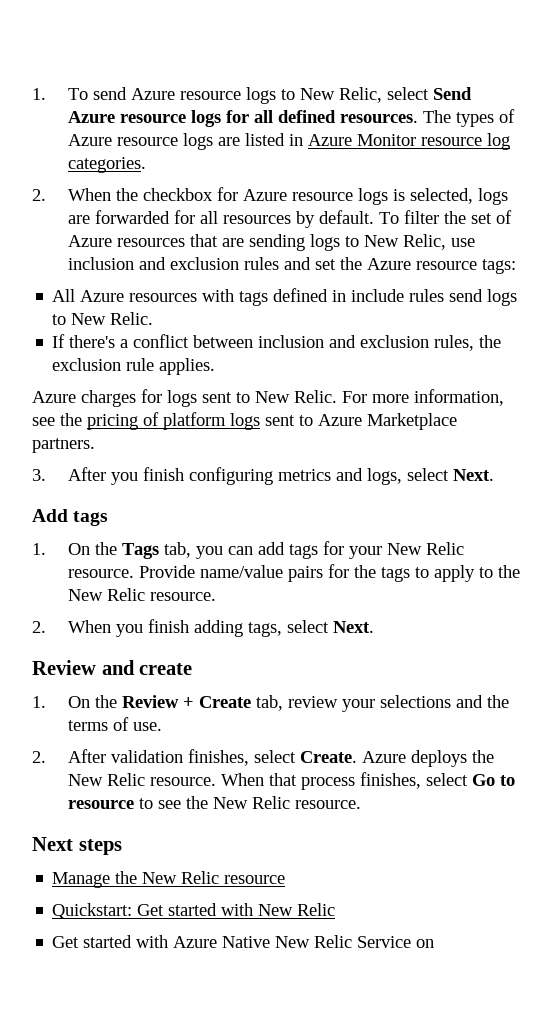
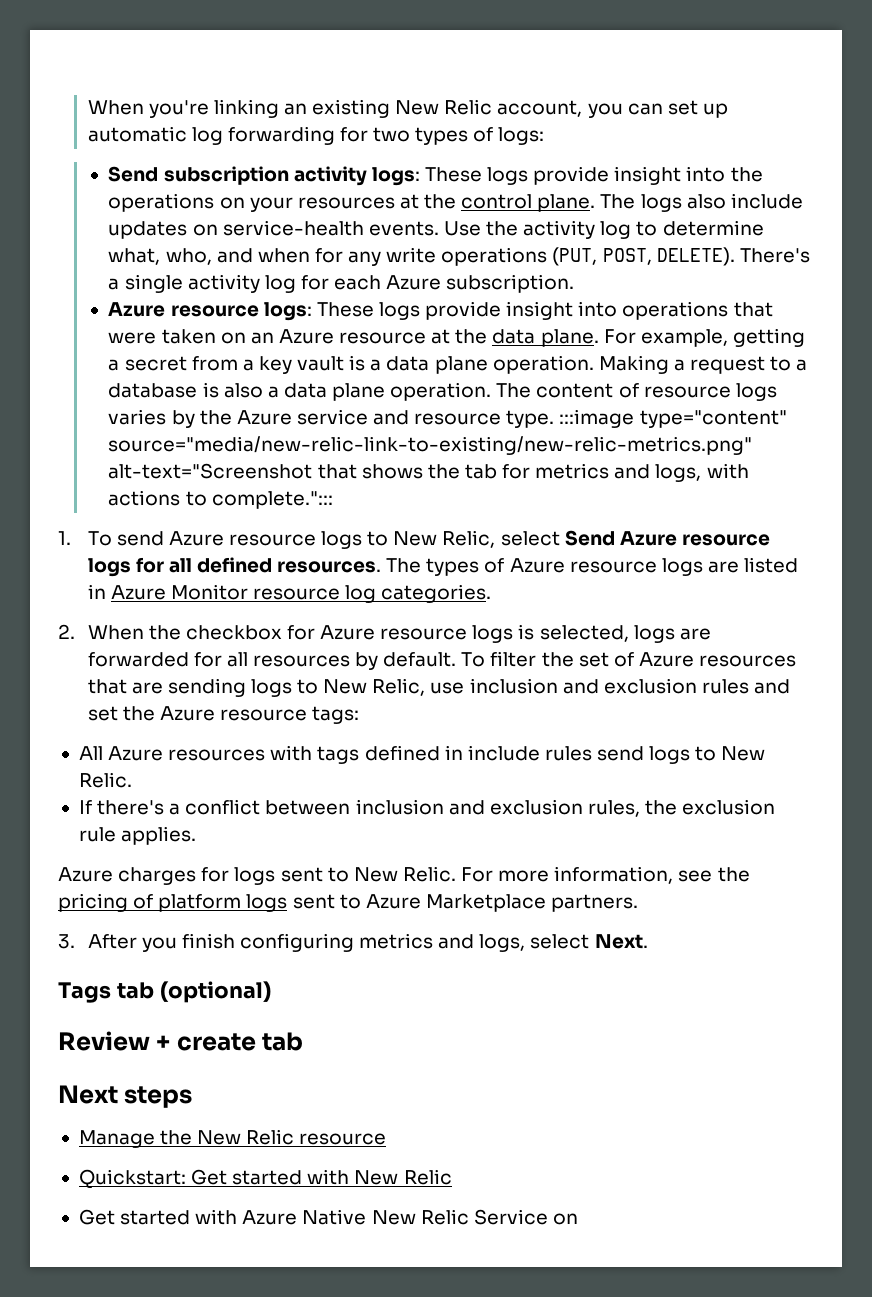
+ When you're linking an existing New Relic account, you can set up automatic log forwarding for two types of logs:
+ Send subscription activity logs: These logs provide insight into the operations on your resources at the control plane. The logs also include updates on service-health events. Use the activity log to determine what, who, and when for any write operations (PUT, POST, DELETE). There's a single activity log for each Azure subscription.
+ Azure resource logs: These logs provide insight into operations that were taken on an Azure resource at the data plane. For example, getting a secret from a key vault is a data plane operation. Making a request to a database is also a data plane operation. The content of resource logs varies by the Azure service and resource type. :::image type="content" source="media/new-relic-link-to-existing/new-relic-metrics.png" alt-text="Screenshot that shows the tab for metrics and logs, with actions to complete.":::
- Add tags
- 1. On the Tags tab, you can add tags for your New Relic resource. Provide name/value pairs for the tags to apply to the New Relic resource.
- 2. When you finish adding tags, select Next.
- Review and create
- 1. On the Review + Create tab, review your selections and the terms of use.
- 2. After validation finishes, select Create. Azure deploys the New Relic resource. When that process finishes, select Go to resource to see the New Relic resource.
+ Tags tab (optional)
+ Review + create tab

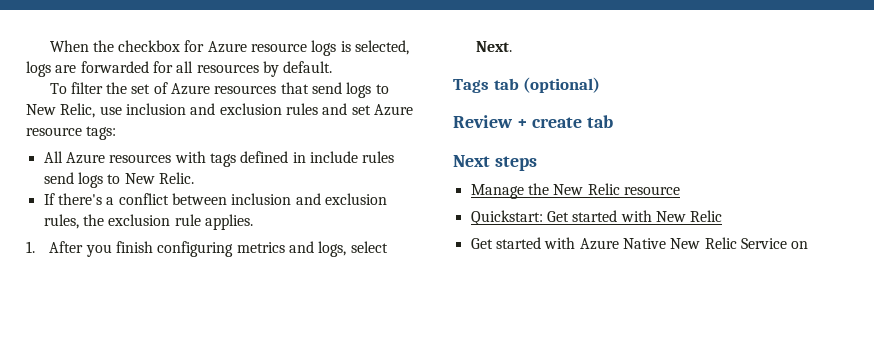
- When you're linking an existing New Relic account, you can set up automatic log forwarding for two types of logs:
- Send subscription activity logs: These logs provide insight into the operations on your resources at the control plane. The logs also include updates on service-health events. Use the activity log to determine what, who, and when for any write operations (PUT, POST, DELETE). There's a single activity log for each Azure subscription.
- Azure resource logs: These logs provide insight into operations that were taken on an Azure resource at the data plane. For example, getting a secret from a key vault is a data plane operation. Making a request to a database is also a data plane operation. The content of resource logs varies by the Azure service and resource type. :::image type="content" source="media/new-relic-link-to-existing/new-relic-metrics.png" alt-text="Screenshot that shows the tab for metrics and logs, with actions to complete.":::
- 1. To send Azure resource logs to New Relic, select Send Azure resource logs for all defined resources. The types of Azure resource logs are listed in Azure Monitor resource log categories.
- 2. When the checkbox for Azure resource logs is selected, logs are forwarded for all resources by default. To filter the set of Azure resources that are sending logs to New Relic, use inclusion and exclusion rules and set the Azure resource tags:
+ When the checkbox for Azure resource logs is selected, logs are forwarded for all resources by default.
+ To filter the set of Azure resources that send logs to New Relic, use inclusion and exclusion rules and set Azure resource tags:
- Azure charges for logs sent to New Relic. For more information, see the pricing of platform logs sent to Azure Marketplace partners.
- 3. After you finish configuring metrics and logs, select Next.
+ 1. After you finish configuring metrics and logs, select Next.

